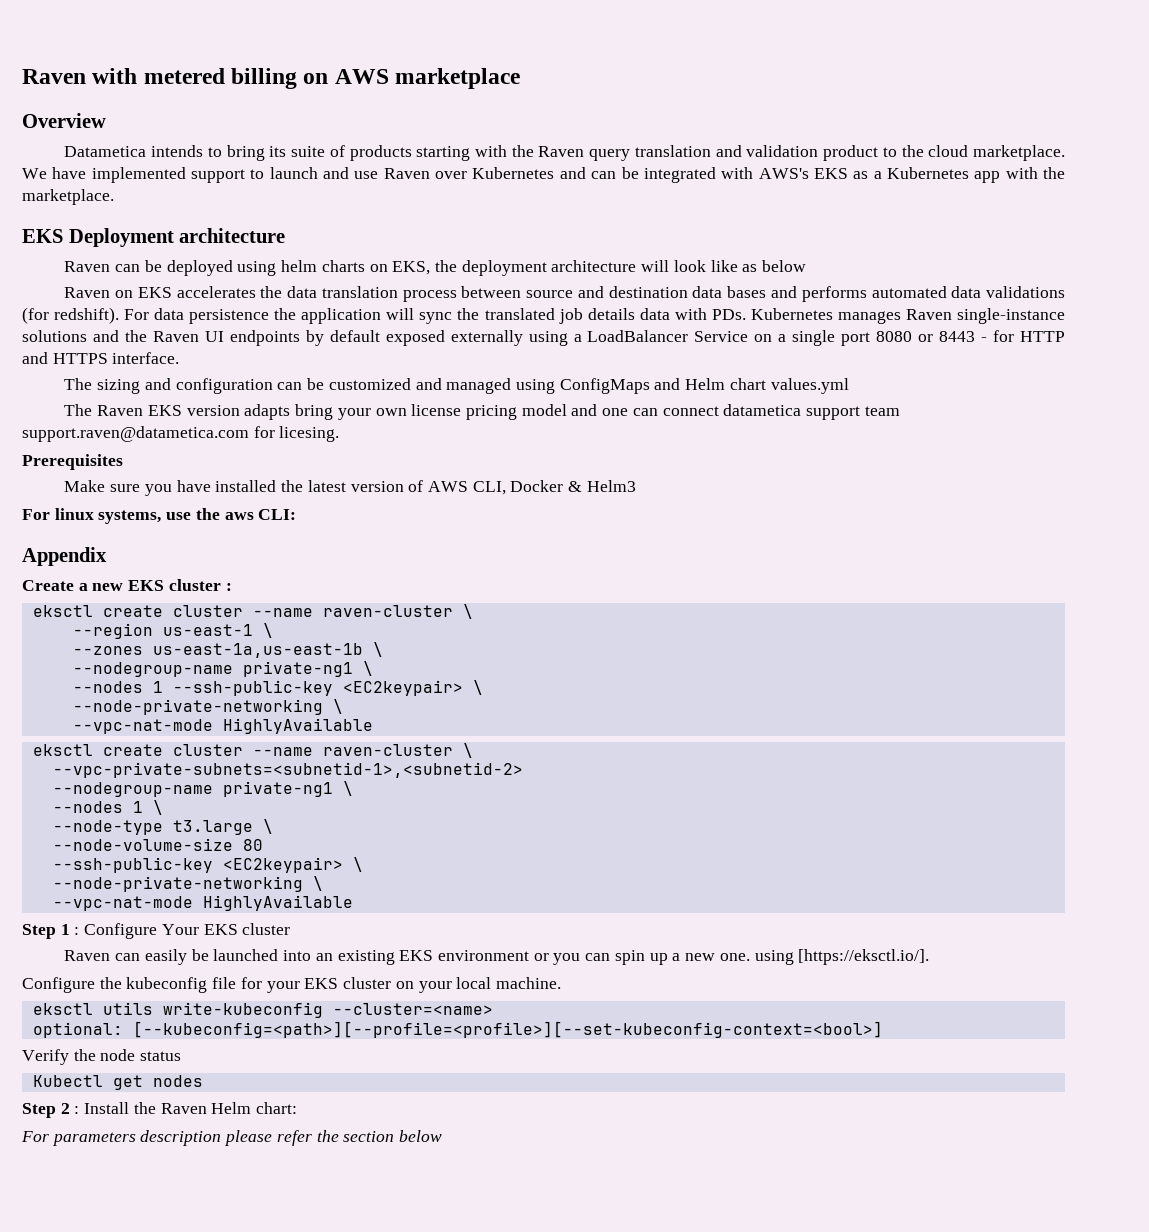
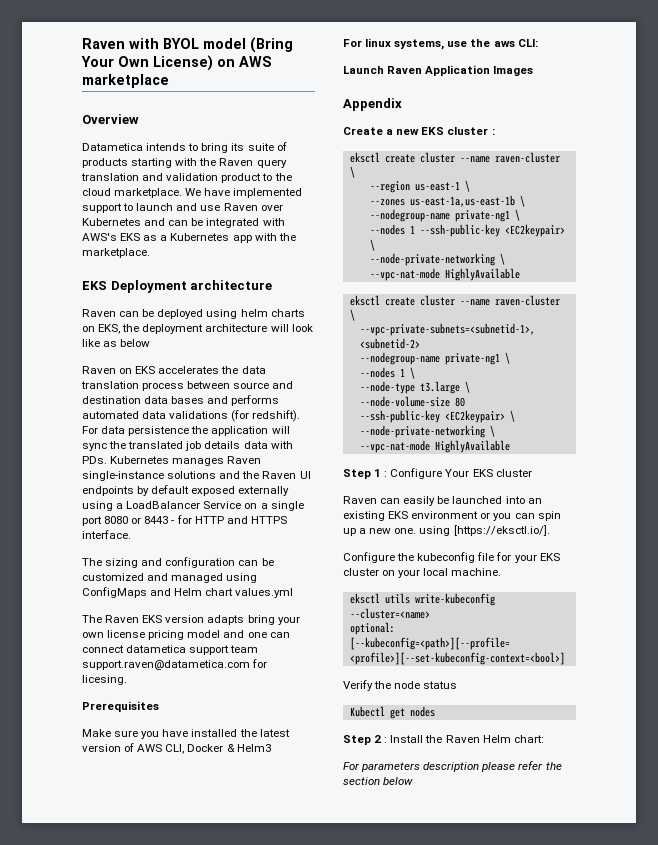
- Raven with metered billing on AWS marketplace
+ Raven with BYOL model (Bring Your Own License) on AWS marketplace
+ Launch Raven Application Images

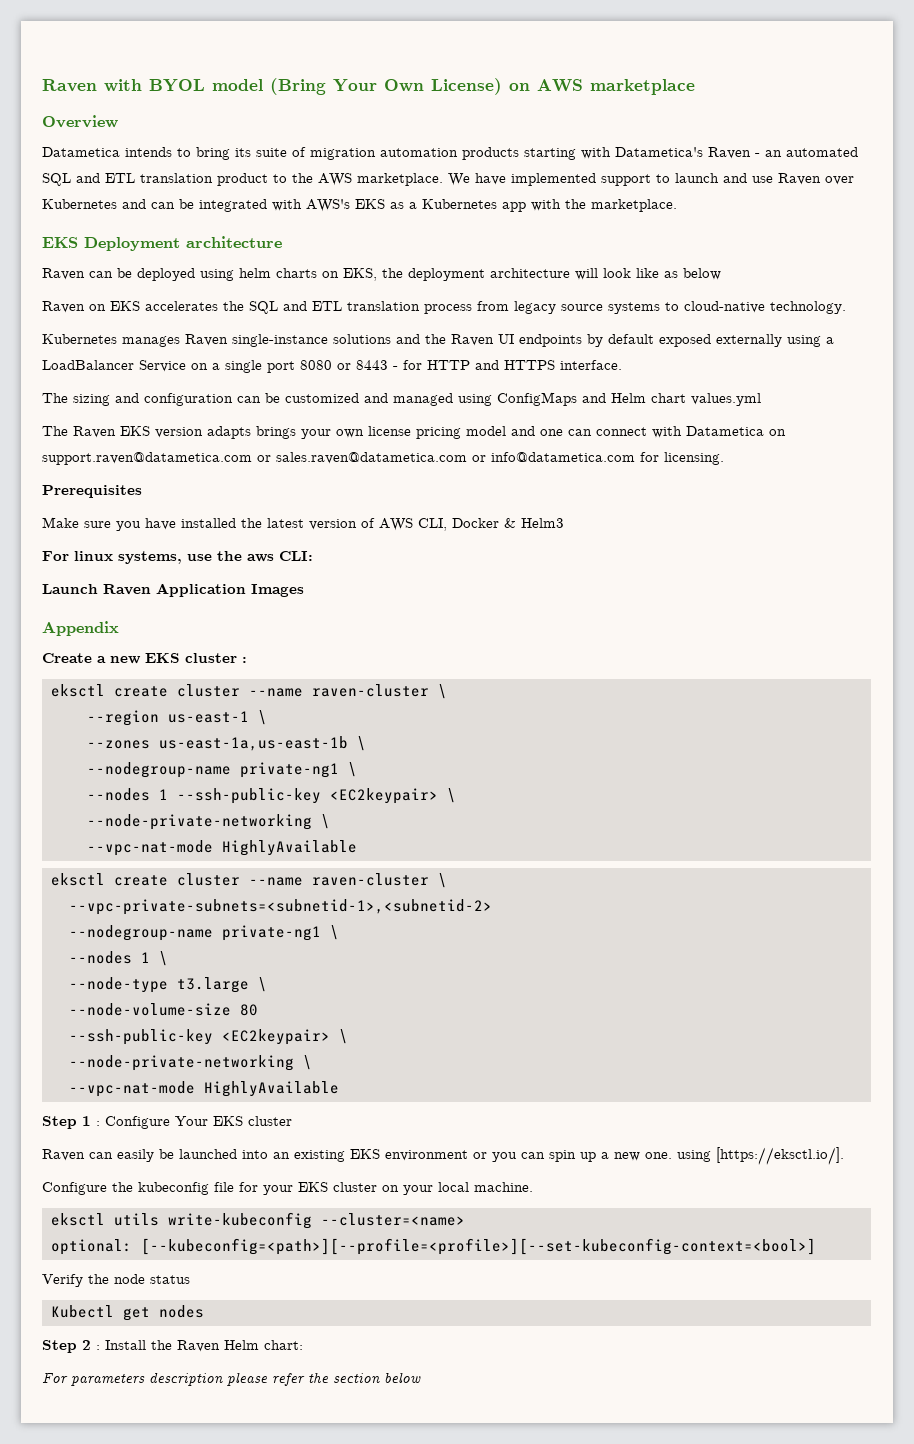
- Datametica intends to bring its suite of products starting with the Raven query translation and validation product to the cloud marketplace.
+ Datametica intends to bring its suite of migration automation products starting with Datametica's Raven - an automated SQL and ETL translation product to the AWS marketplace.
- Raven on EKS accelerates the data translation process between source and destination data bases and performs automated data validations (for redshift). For data persistence the application will sync the translated job details data with PDs. Kubernetes manages Raven single-instance solutions and the Raven UI endpoints by default exposed externally using a LoadBalancer Service on a single port 8080 or 8443 - for HTTP and HTTPS interface.
+ Raven on EKS accelerates the SQL and ETL translation process from legacy source systems to cloud-native technology.
+ Kubernetes manages Raven single-instance solutions and the Raven UI endpoints by default exposed externally using a LoadBalancer Service on a single port 8080 or 8443 - for HTTP and HTTPS interface.
- The Raven EKS version adapts bring your own license pricing model and one can connect datametica support team support.raven@datametica.com for licesing.
+ The Raven EKS version adapts brings your own license pricing model and one can connect with Datametica on support.raven@datametica.com or sales.raven@datametica.com or info@datametica.com for licensing.

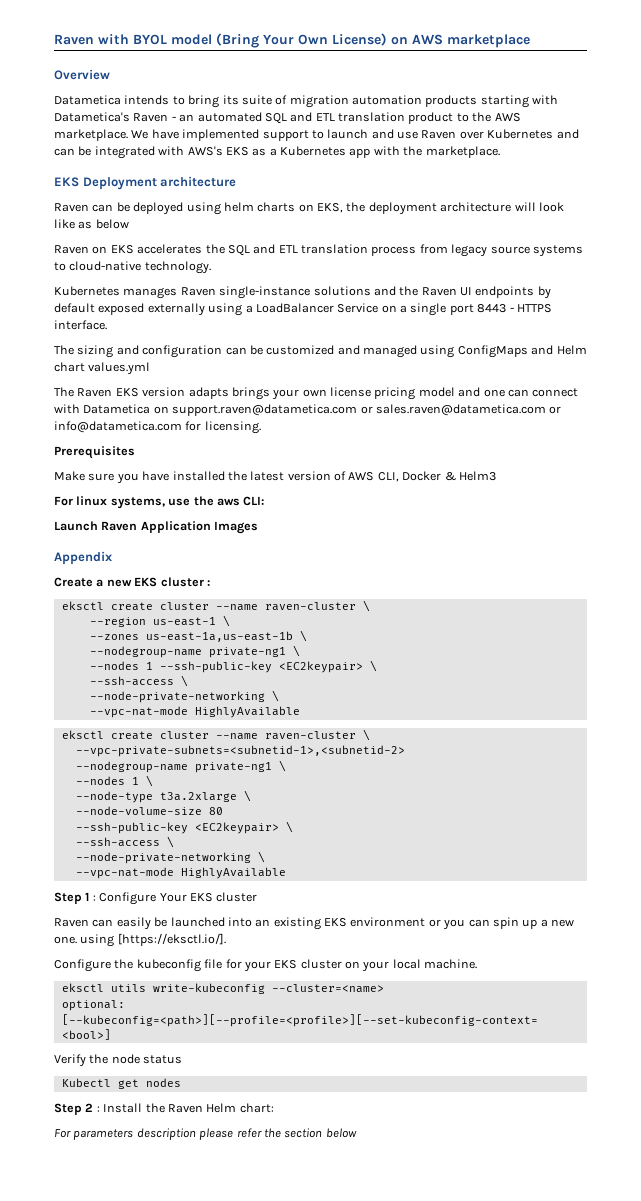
- Kubernetes manages Raven single-instance solutions and the Raven UI endpoints by default exposed externally using a LoadBalancer Service on a single port 8080 or 8443 - for HTTP and HTTPS interface.
+ Kubernetes manages Raven single-instance solutions and the Raven UI endpoints by default exposed externally using a LoadBalancer Service on a single port 8443 - HTTPS interface.
  --nodes 1 --ssh-public-key <EC2keypair> \
+ --ssh-access \
- --node-type t3.large \
+ --node-type t3a.2xlarge \
  --node-volume-size 80
  --ssh-public-key <EC2keypair> \
+ --ssh-access \

